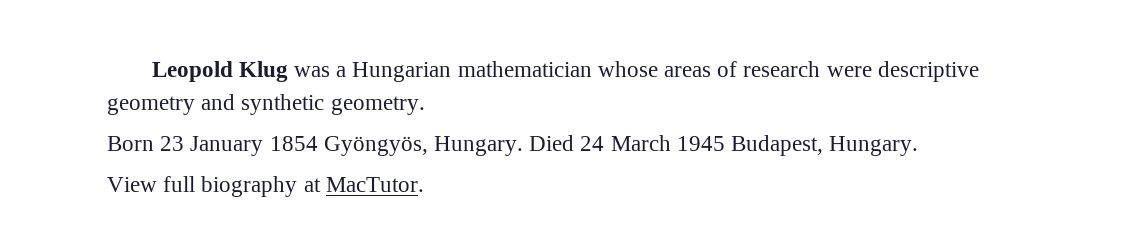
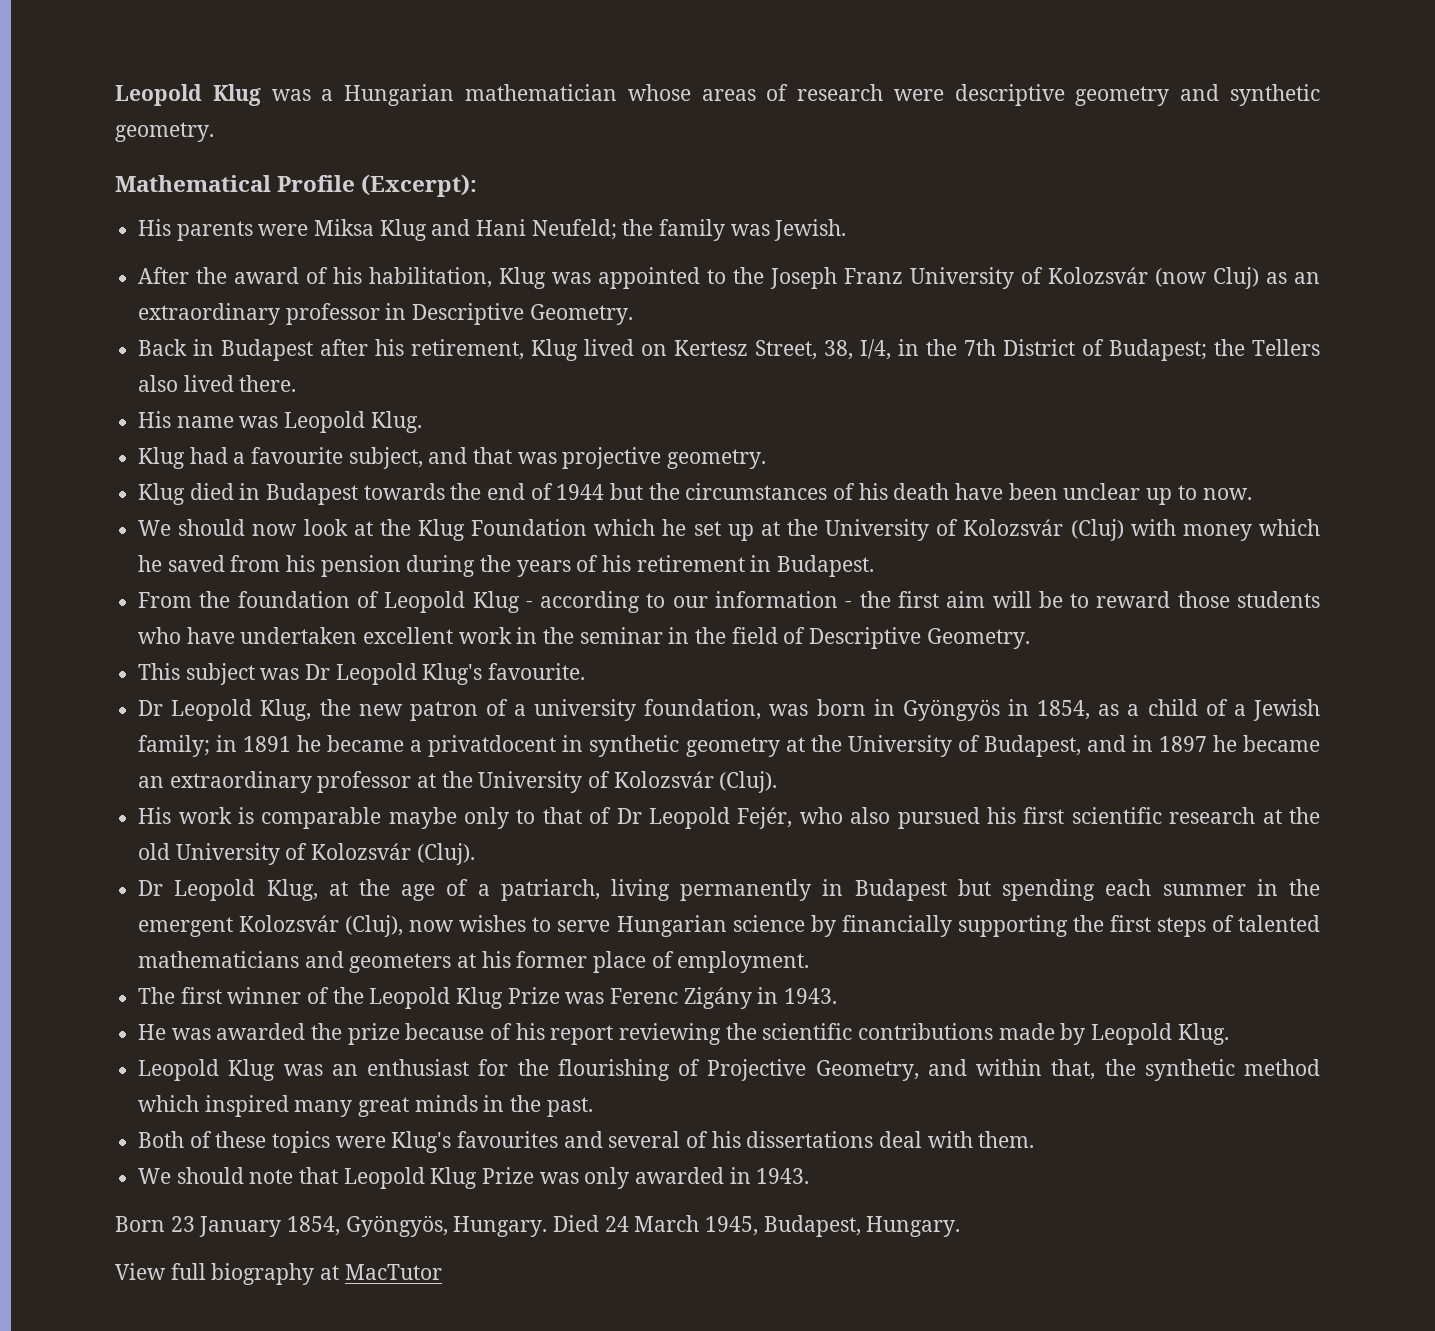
+ Mathematical Profile (Excerpt):
+ His parents were Miksa Klug and Hani Neufeld; the family was Jewish.
+ After the award of his habilitation, Klug was appointed to the Joseph Franz University of Kolozsvár (now Cluj) as an extraordinary professor in Descriptive Geometry.
+ Back in Budapest after his retirement, Klug lived on Kertesz Street, 38, I/4, in the 7th District of Budapest; the Tellers also lived there.
+ His name was Leopold Klug.
+ Klug had a favourite subject, and that was projective geometry.
+ Klug died in Budapest towards the end of 1944 but the circumstances of his death have been unclear up to now.
+ We should now look at the Klug Foundation which he set up at the University of Kolozsvár (Cluj) with money which he saved from his pension during the years of his retirement in Budapest.
+ From the foundation of Leopold Klug - according to our information - the first aim will be to reward those students who have undertaken excellent work in the seminar in the field of Descriptive Geometry.
+ This subject was Dr Leopold Klug's favourite.
+ Dr Leopold Klug, the new patron of a university foundation, was born in Gyöngyös in 1854, as a child of a Jewish family; in 1891 he became a privatdocent in synthetic geometry at the University of Budapest, and in 1897 he became an extraordinary professor at the University of Kolozsvár (Cluj).
+ His work is comparable maybe only to that of Dr Leopold Fejér, who also pursued his first scientific research at the old University of Kolozsvár (Cluj).
+ Dr Leopold Klug, at the age of a patriarch, living permanently in Budapest but spending each summer in the emergent Kolozsvár (Cluj), now wishes to serve Hungarian science by financially supporting the first steps of talented mathematicians and geometers at his former place of employment.
+ The first winner of the Leopold Klug Prize was Ferenc Zigány in 1943.
+ He was awarded the prize because of his report reviewing the scientific contributions made by Leopold Klug.
+ Leopold Klug was an enthusiast for the flourishing of Projective Geometry, and within that, the synthetic method which inspired many great minds in the past.
+ Both of these topics were Klug's favourites and several of his dissertations deal with them.
+ We should note that Leopold Klug Prize was only awarded in 1943.
- Born 23 January 1854 Gyöngyös, Hungary.
+ Born 23 January 1854, Gyöngyös, Hungary.
- Died 24 March 1945 Budapest, Hungary.
+ Died 24 March 1945, Budapest, Hungary.
- View full biography at MacTutor.
+ View full biography at MacTutor

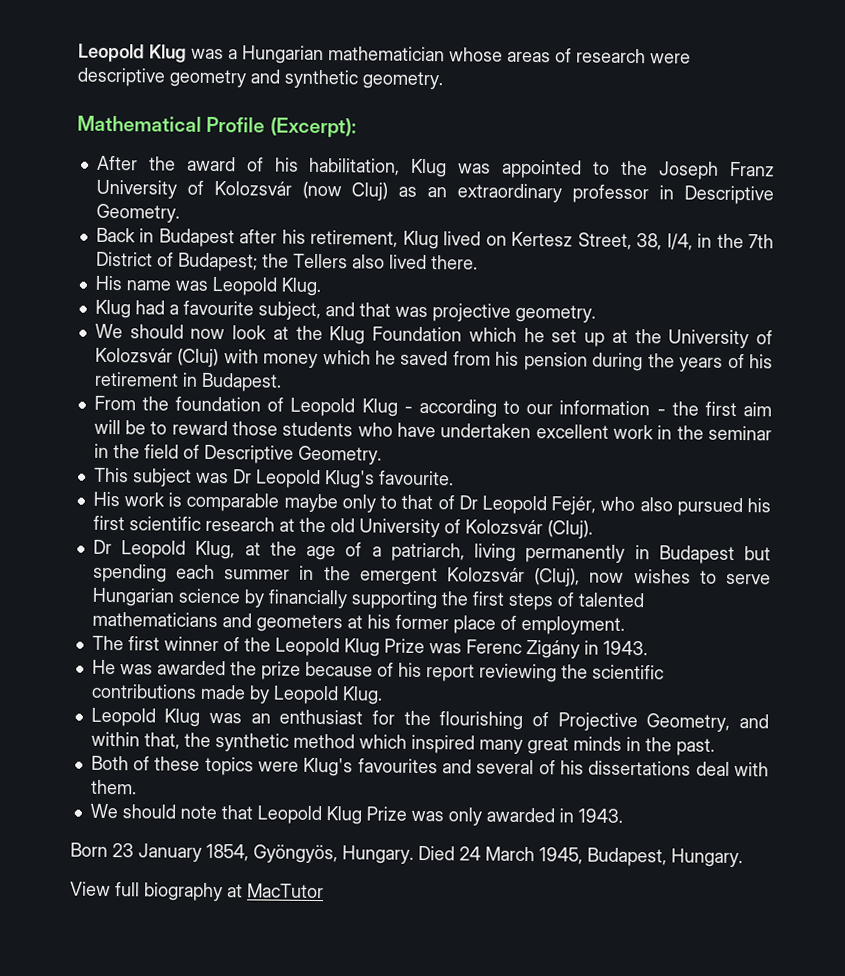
- His parents were Miksa Klug and Hani Neufeld; the family was Jewish.
- Klug died in Budapest towards the end of 1944 but the circumstances of his death have been unclear up to now.
- Dr Leopold Klug, the new patron of a university foundation, was born in Gyöngyös in 1854, as a child of a Jewish family; in 1891 he became a privatdocent in synthetic geometry at the University of Budapest, and in 1897 he became an extraordinary professor at the University of Kolozsvár (Cluj).

